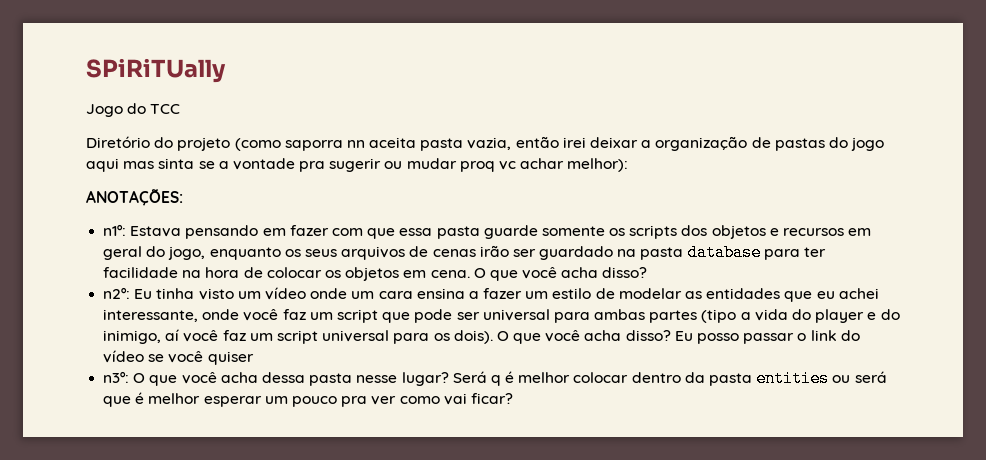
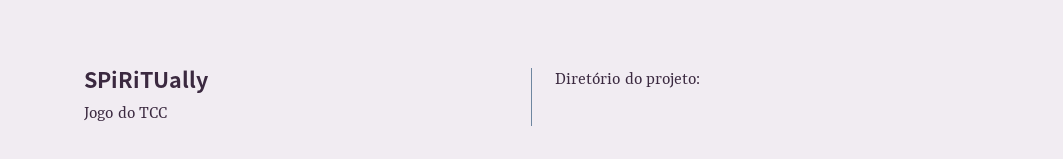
- Diretório do projeto (como saporra nn aceita pasta vazia, então irei deixar a organização de pastas do jogo aqui mas sinta se a vontade pra sugerir ou mudar proq vc achar melhor):
- ANOTAÇÕES:
- n1º: Estava pensando em fazer com que essa pasta guarde somente os scripts dos objetos e recursos em geral do jogo, enquanto os seus arquivos de cenas irão ser guardado na pasta database para ter facilidade na hora de colocar os objetos em cena. O que você acha disso?
- n2º: Eu tinha visto um vídeo onde um cara ensina a fazer um estilo de modelar as entidades que eu achei interessante, onde você faz um script que pode ser universal para ambas partes (tipo a vida do player e do inimigo, aí você faz um script universal para os dois). O que você acha disso? Eu posso passar o link do vídeo se você quiser
- n3º: O que você acha dessa pasta nesse lugar? Será q é melhor colocar dentro da pasta entities ou será que é melhor esperar um pouco pra ver como vai ficar?
+ Diretório do projeto:

